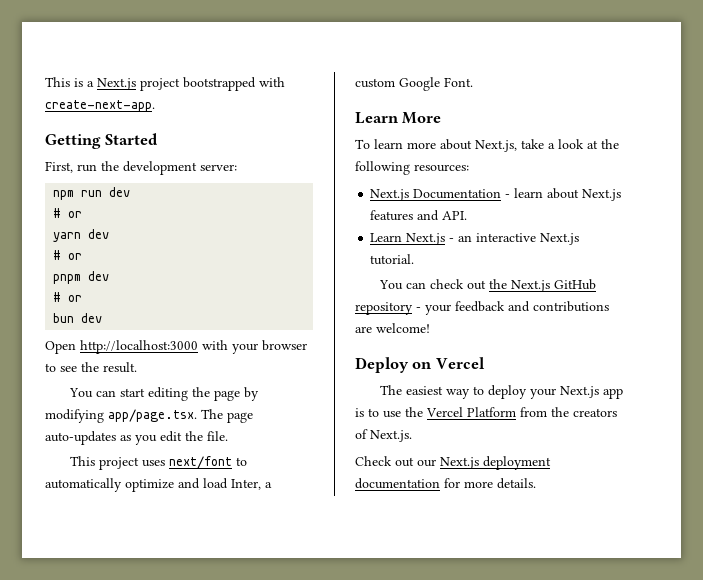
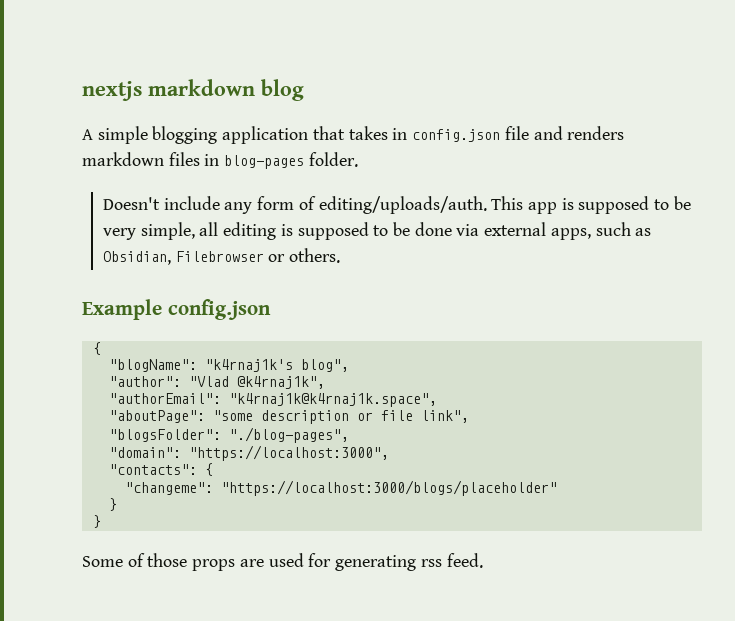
- This is a Next.js project bootstrapped with create-next-app.
- Getting Started
- First, run the development server:
- npm run dev
- # or
- yarn dev
- # or
- pnpm dev
- # or
- bun dev
- Open http://localhost:3000 with your browser to see the result.
- You can start editing the page by modifying app/page.tsx. The page auto-updates as you edit the file.
- This project uses next/font to automatically optimize and load Inter, a custom Google Font.
- Learn More
- To learn more about Next.js, take a look at the following resources:
- Next.js Documentation - learn about Next.js features and API.
- Learn Next.js - an interactive Next.js tutorial.
- You can check out the Next.js GitHub repository - your feedback and contributions are welcome!
- Deploy on Vercel
- The easiest way to deploy your Next.js app is to use the Vercel Platform from the creators of Next.js.
- Check out our Next.js deployment documentation for more details.
+ nextjs markdown blog
+ A simple blogging application that takes in config.json file and renders markdown files in blog-pages folder.
+ Doesn't include any form of editing/uploads/auth. This app is supposed to be very simple, all editing is supposed to be done via external apps, such as Obsidian, Filebrowser or others.
+ Example config.json
+ {
+ "blogName": "k4rnaj1k's blog",
+ "author": "Vlad @k4rnaj1k",
+ "authorEmail": "k4rnaj1k@k4rnaj1k.space",
+ "aboutPage": "some description or file link",
+ "blogsFolder": "./blog-pages",
+ "domain": "https://localhost:3000",
+ "contacts": {
+ "changeme": "https://localhost:3000/blogs/placeholder"
+ }
+ }
+ Some of those props are used for generating rss feed.

